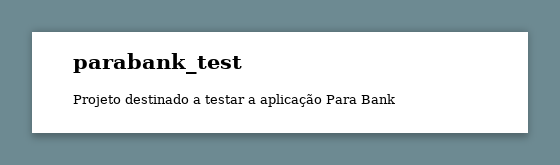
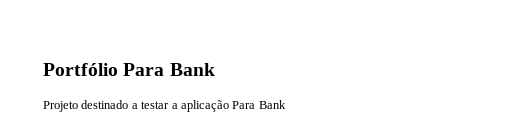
- parabank_test
+ Portfólio Para Bank

